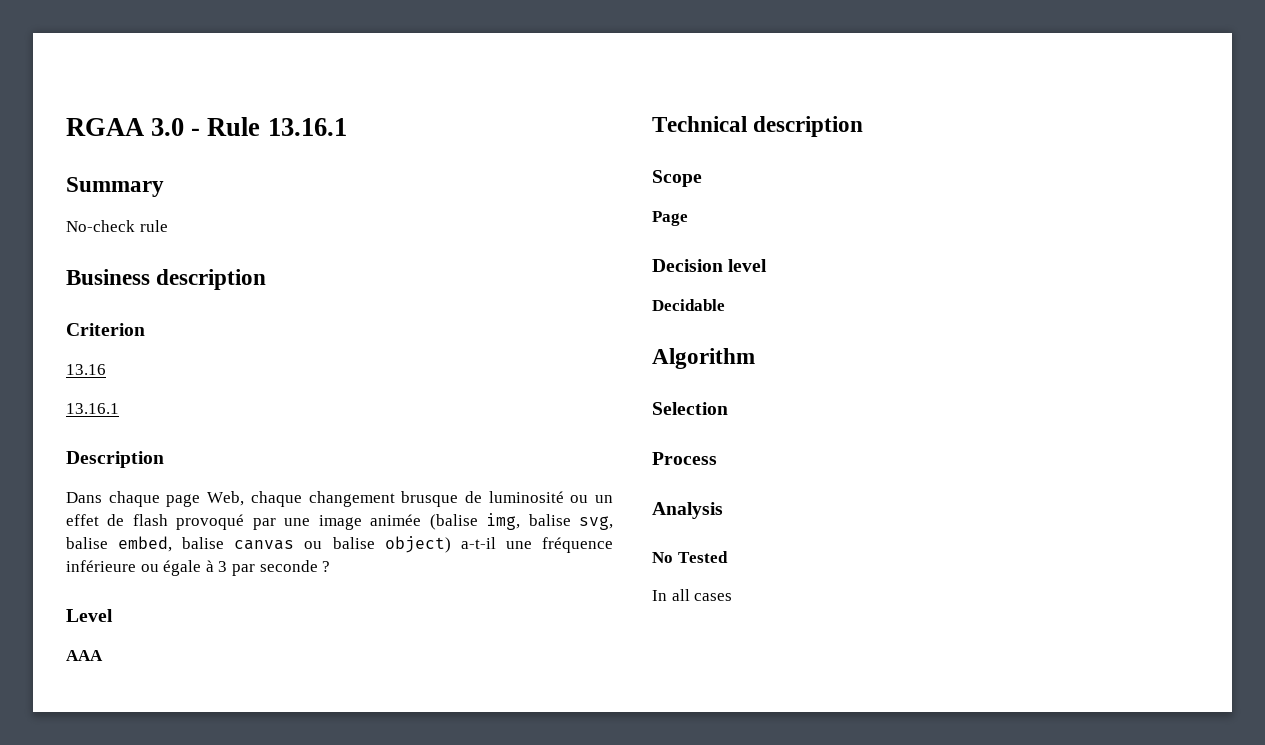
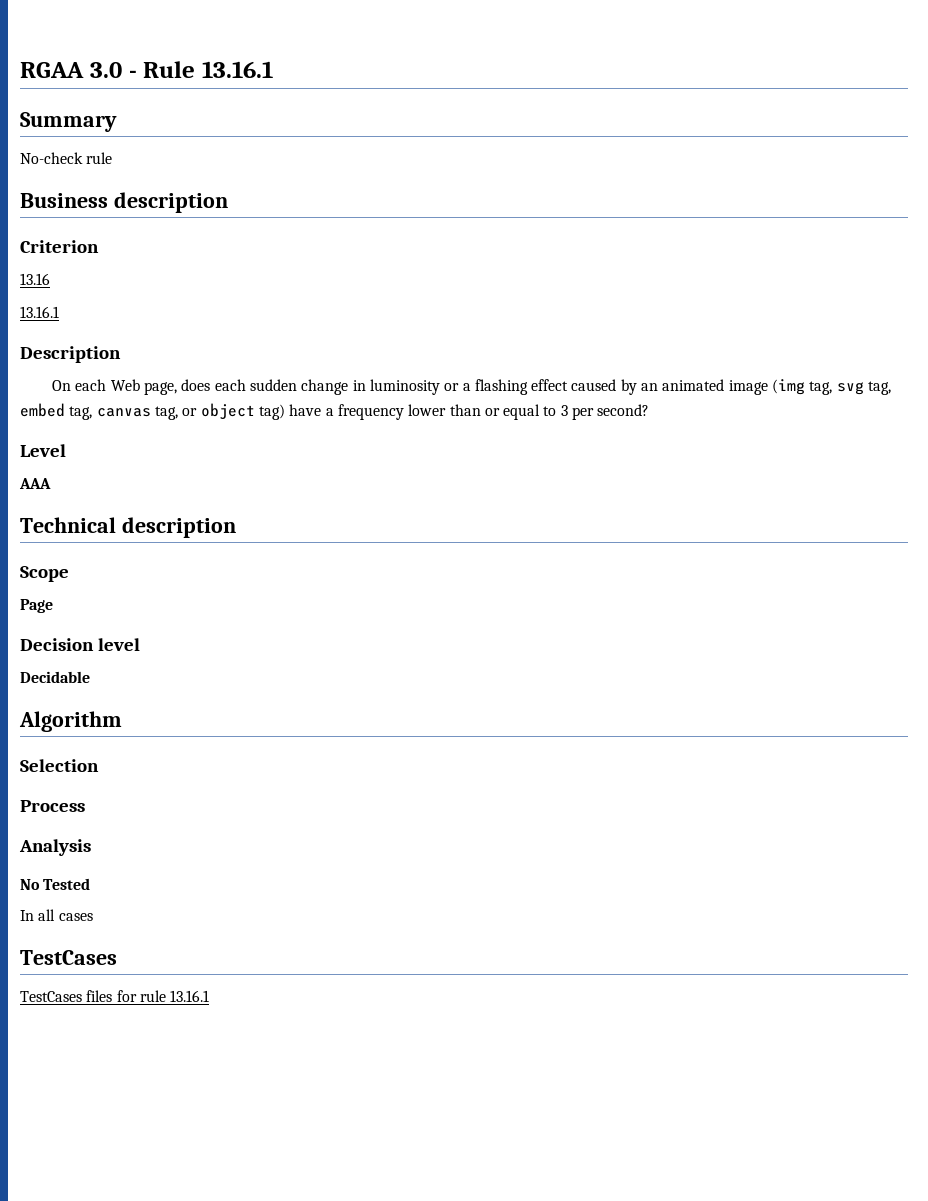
- Dans chaque page Web, chaque changement brusque de luminosité ou un effet de flash provoqué par une image animée (balise img, balise svg, balise embed, balise canvas ou balise object) a-t-il une fréquence inférieure ou égale à 3 par seconde ?
+ On each Web page, does each sudden change in luminosity or a flashing effect caused by an animated image (img tag, svg tag, embed tag, canvas tag, or object tag) have a frequency lower than or equal to 3 per second?
  In all cases
+ TestCases
+ TestCases files for rule 13.16.1

